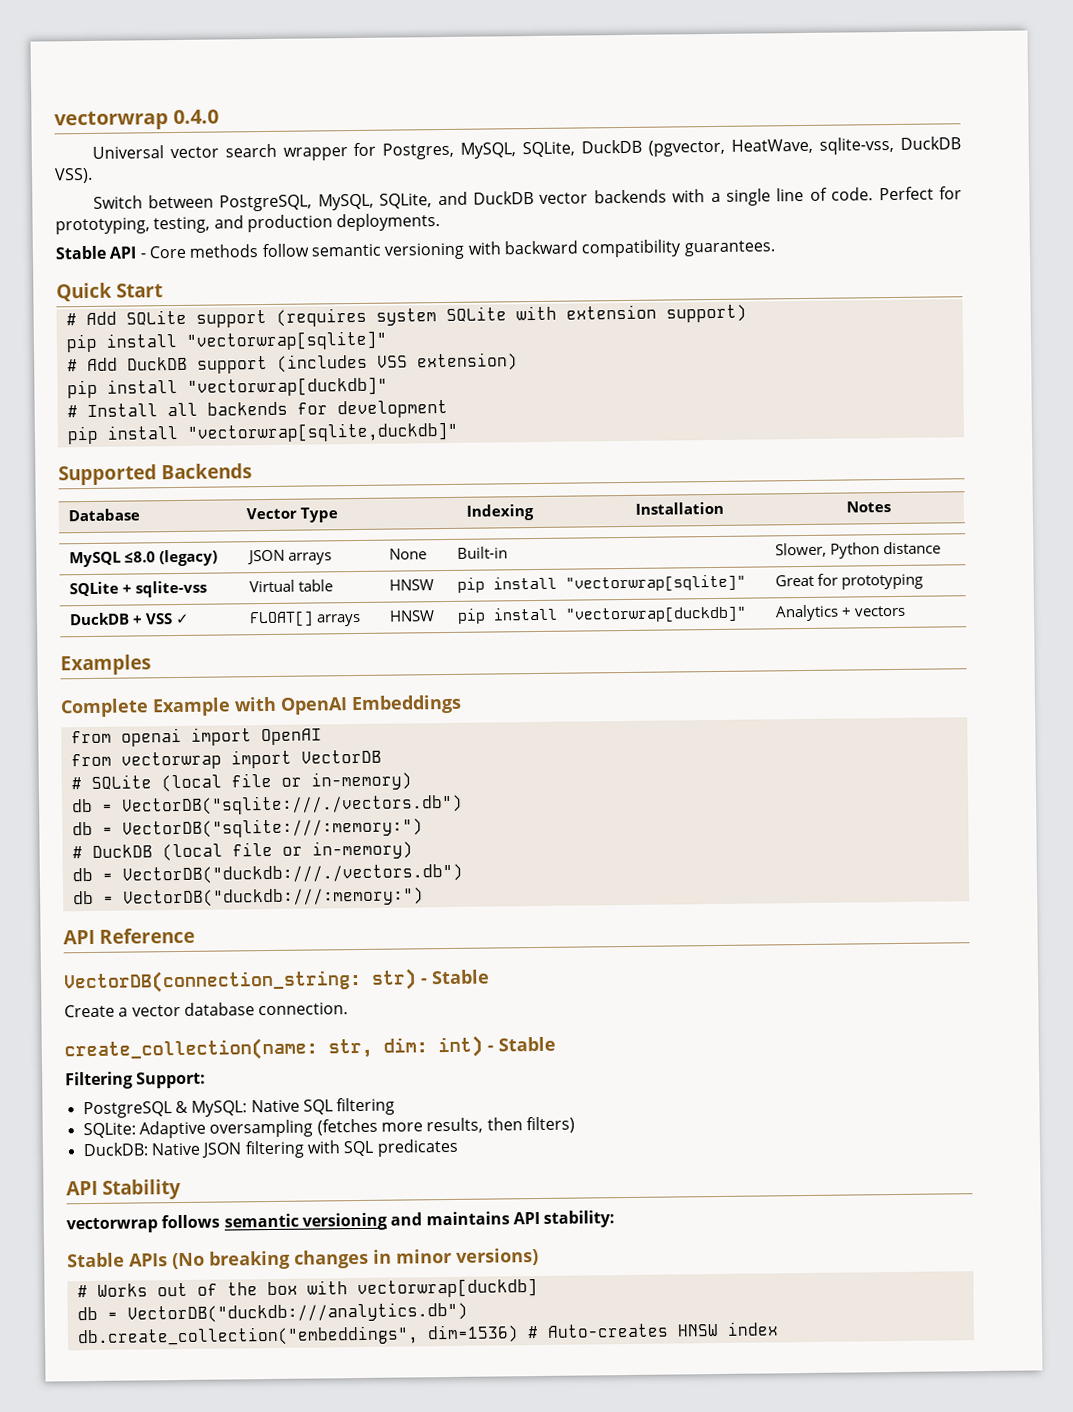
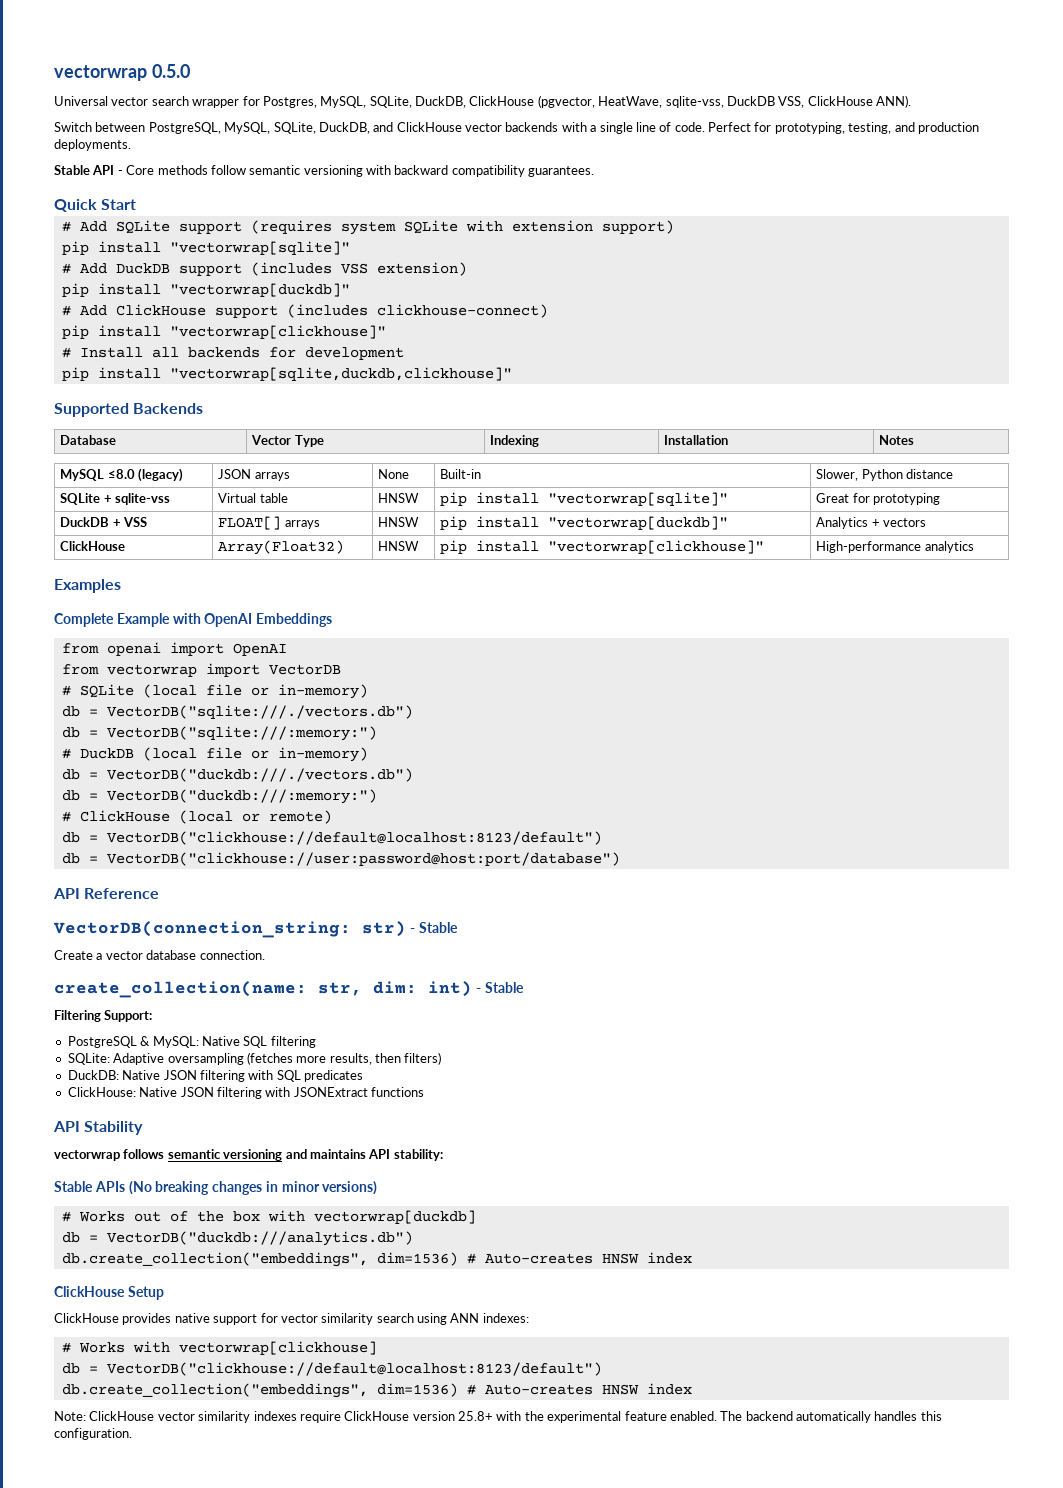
- vectorwrap 0.4.0
+ vectorwrap 0.5.0
- Universal vector search wrapper for Postgres, MySQL, SQLite, DuckDB (pgvector, HeatWave, sqlite-vss, DuckDB VSS).
+ Universal vector search wrapper for Postgres, MySQL, SQLite, DuckDB, ClickHouse (pgvector, HeatWave, sqlite-vss, DuckDB VSS, ClickHouse ANN).
- Switch between PostgreSQL, MySQL, SQLite, and DuckDB vector backends with a single line of code.
+ Switch between PostgreSQL, MySQL, SQLite, DuckDB, and ClickHouse vector backends with a single line of code.
+ # Add ClickHouse support (includes clickhouse-connect)
+ pip install "vectorwrap[clickhouse]"
- pip install "vectorwrap[sqlite,duckdb]"
+ pip install "vectorwrap[sqlite,duckdb,clickhouse]"
- DuckDB + VSS ✓ | FLOAT[] arrays | HNSW | pip install "vectorwrap[duckdb]" | Analytics + vectors
+ DuckDB + VSS | FLOAT[] arrays | HNSW | pip install "vectorwrap[duckdb]" | Analytics + vectors
+ ClickHouse | Array(Float32) | HNSW | pip install "vectorwrap[clickhouse]" | High-performance analytics
+ # ClickHouse (local or remote)
+ db = VectorDB("clickhouse://default@localhost:8123/default")
+ db = VectorDB("clickhouse://user:password@host:port/database")
+ ClickHouse: Native JSON filtering with JSONExtract functions
+ ClickHouse Setup
+ ClickHouse provides native support for vector similarity search using ANN indexes:
+ # Works with vectorwrap[clickhouse]
+ db = VectorDB("clickhouse://default@localhost:8123/default")
+ db.create_collection("embeddings", dim=1536) # Auto-creates HNSW index
+ Note: ClickHouse vector similarity indexes require ClickHouse version 25.8+ with the experimental feature enabled. The backend automatically handles this configuration.

